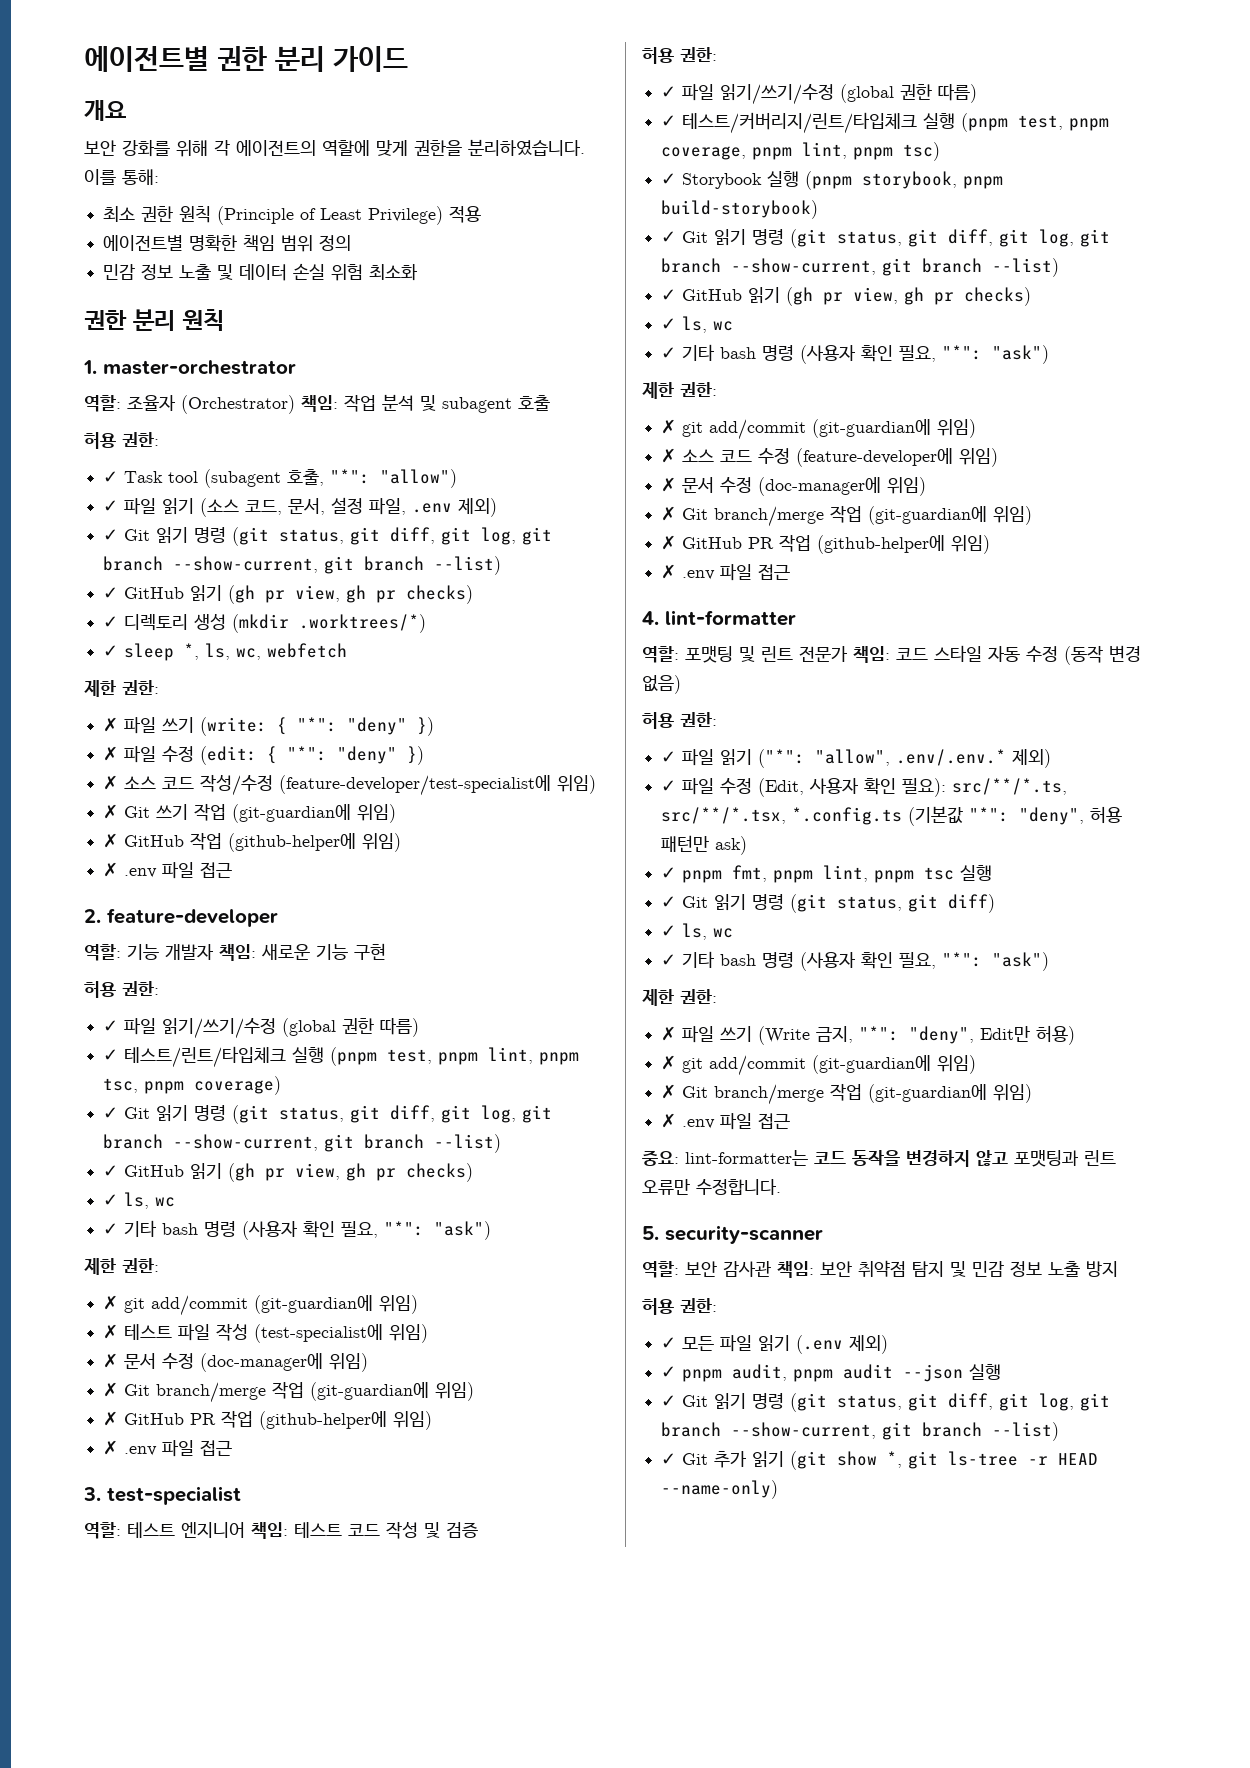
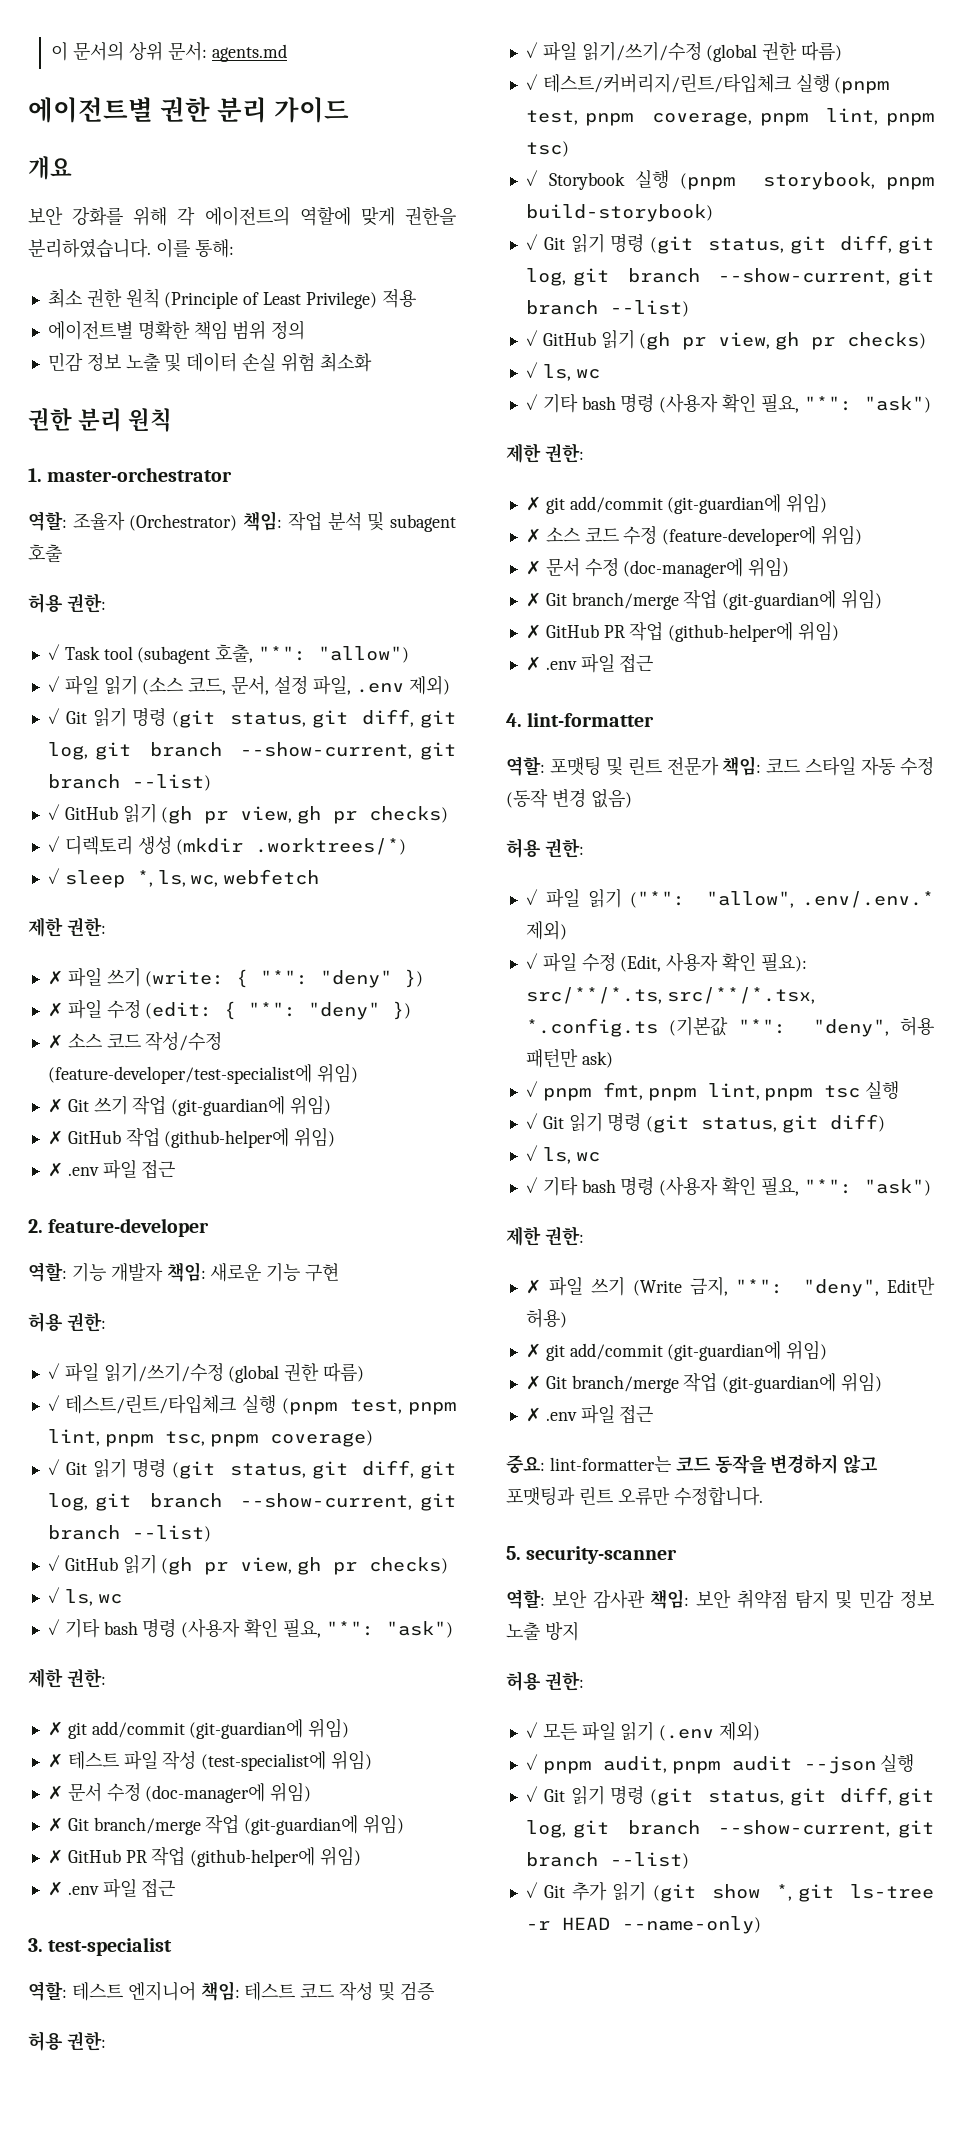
+ 이 문서의 상위 문서: agents.md

